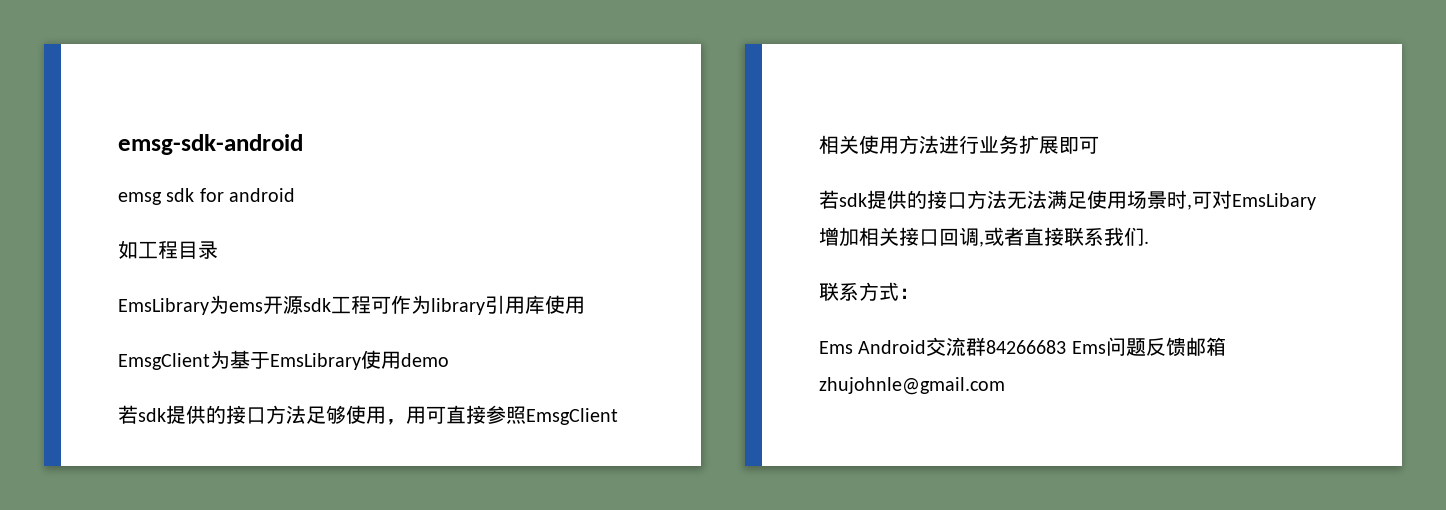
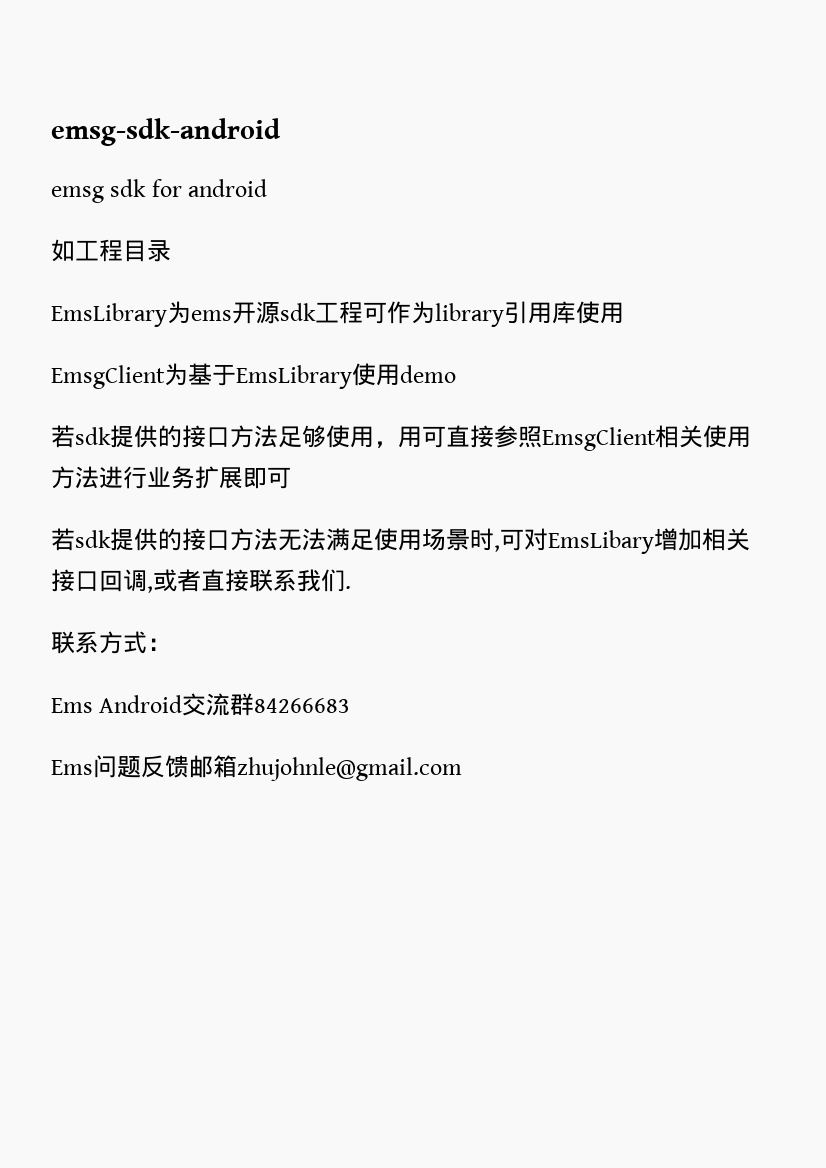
- Ems Android交流群84266683 Ems问题反馈邮箱zhujohnle@gmail.com
+ Ems Android交流群84266683
+ Ems问题反馈邮箱zhujohnle@gmail.com

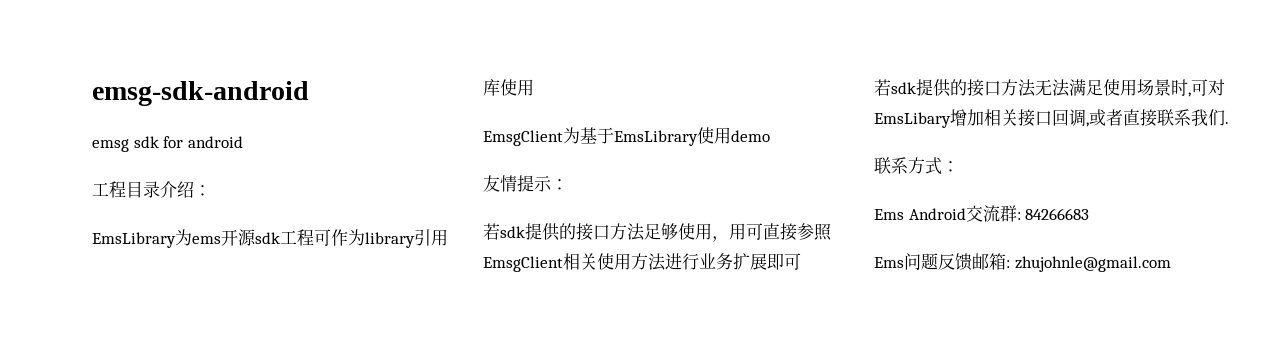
- 如工程目录
+ 工程目录介绍：
+ 友情提示：
- Ems Android交流群84266683
+ Ems Android交流群: 84266683
- Ems问题反馈邮箱zhujohnle@gmail.com
+ Ems问题反馈邮箱: zhujohnle@gmail.com

